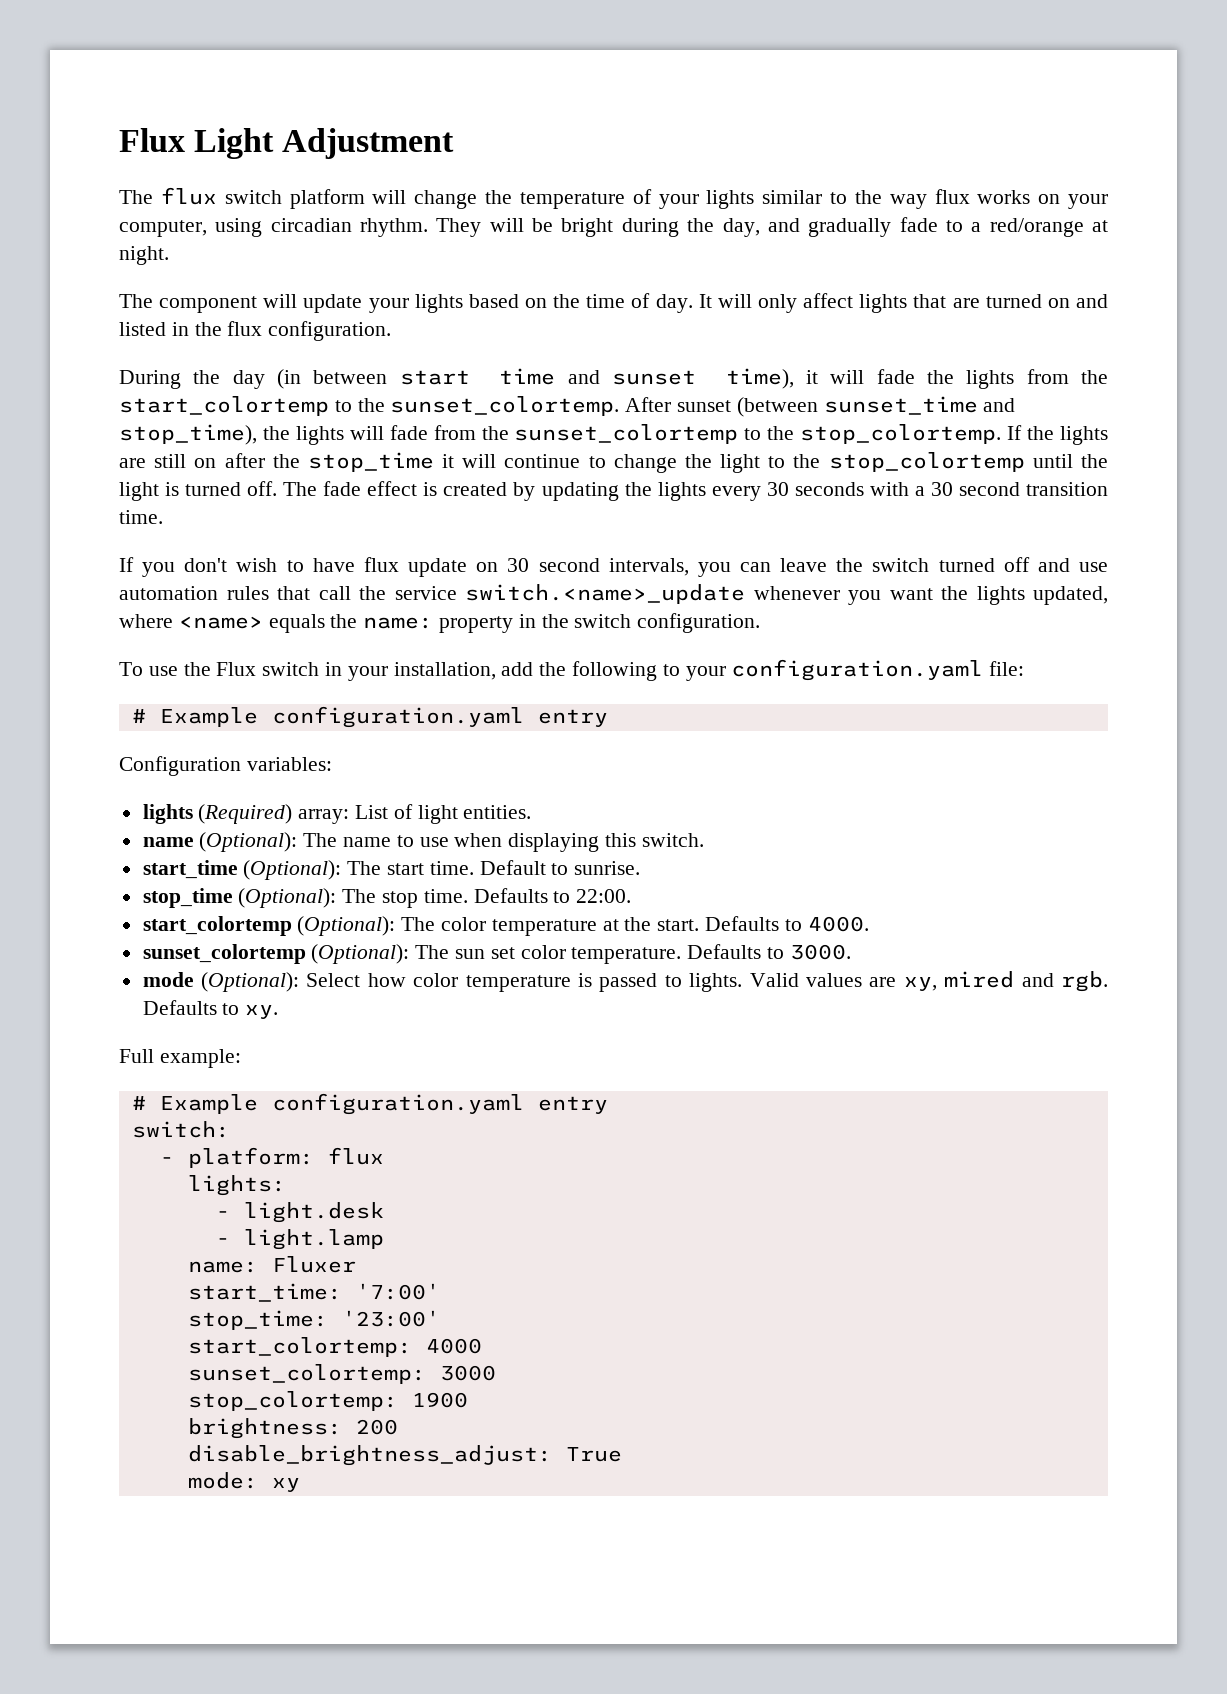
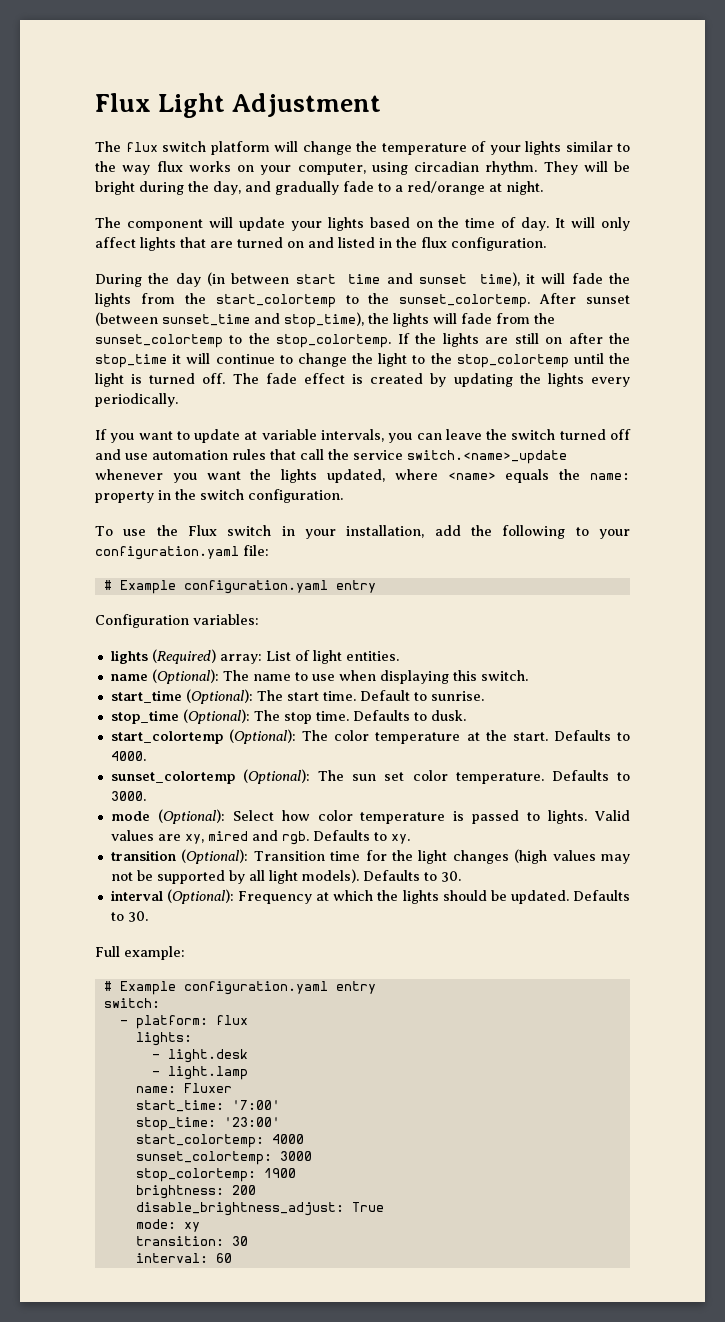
- The fade effect is created by updating the lights every 30 seconds with a 30 second transition time.
- If you don't wish to have flux update on 30 second intervals, you can leave the switch turned off and use automation rules that call the service switch.<name>_update whenever you want the lights updated, where <name> equals the name: property in the switch configuration.
+ The fade effect is created by updating the lights every periodically.
+ If you want to update at variable intervals, you can leave the switch turned off and use automation rules that call the service switch.<name>_update whenever you want the lights updated, where <name> equals the name: property in the switch configuration.
- Defaults to 22:00.
+ Defaults to dusk.
+ transition (Optional): Transition time for the light changes (high values may not be supported by all light models). Defaults to 30.
+ interval (Optional): Frequency at which the lights should be updated. Defaults to 30.
+ transition: 30
+ interval: 60

